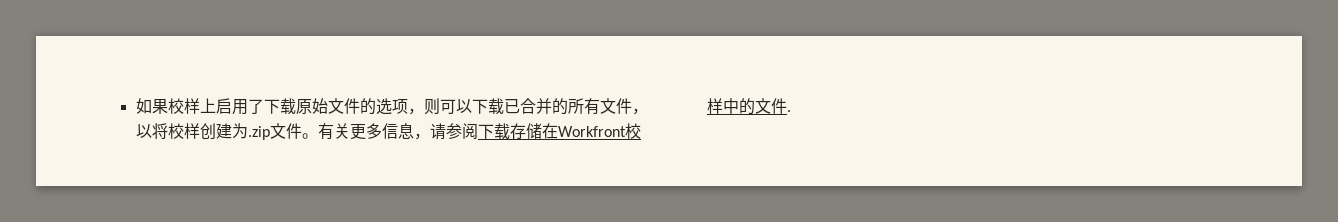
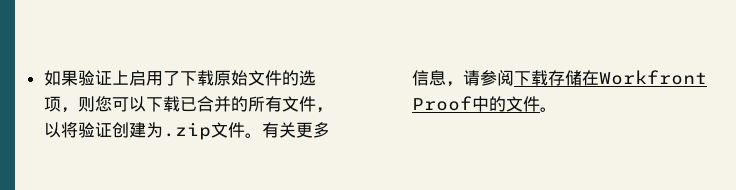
- 如果校样上启用了下载原始文件的选项，则可以下载已合并的所有文件，以将校样创建为.zip文件。
+ 如果验证上启用了下载原始文件的选项，则您可以下载已合并的所有文件，以将验证创建为.zip文件。
- 有关更多信息，请参阅下载存储在Workfront校样中的文件.
+ 有关更多信息，请参阅下载存储在Workfront Proof中的文件。

